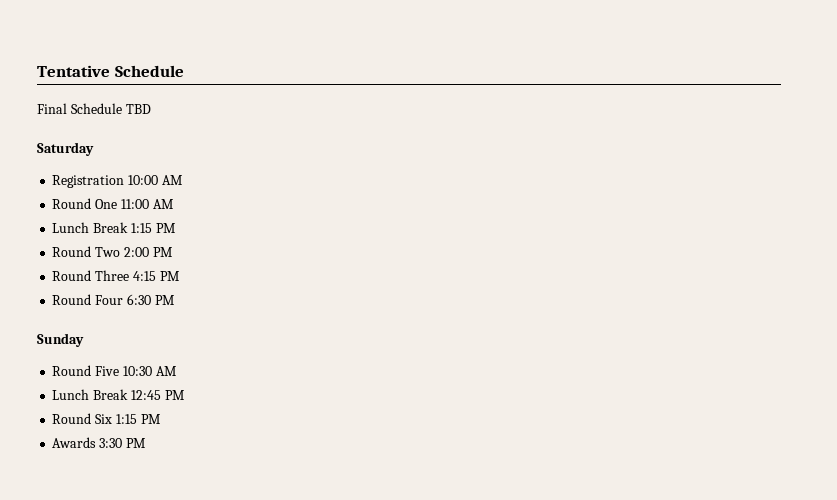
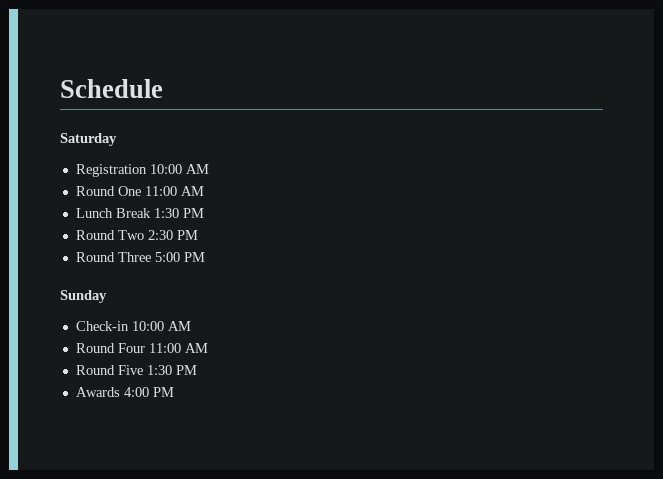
- Tentative Schedule
- Final Schedule TBD
+ Schedule
- Lunch Break 1:15 PM
+ Lunch Break 1:30 PM
- Round Two 2:00 PM
+ Round Two 2:30 PM
- Round Three 4:15 PM
- Round Four 6:30 PM
+ Round Three 5:00 PM
  Sunday
- Round Five 10:30 AM
- Lunch Break 12:45 PM
- Round Six 1:15 PM
+ Check-in 10:00 AM
+ Round Four 11:00 AM
+ Round Five 1:30 PM
- Awards 3:30 PM
+ Awards 4:00 PM

